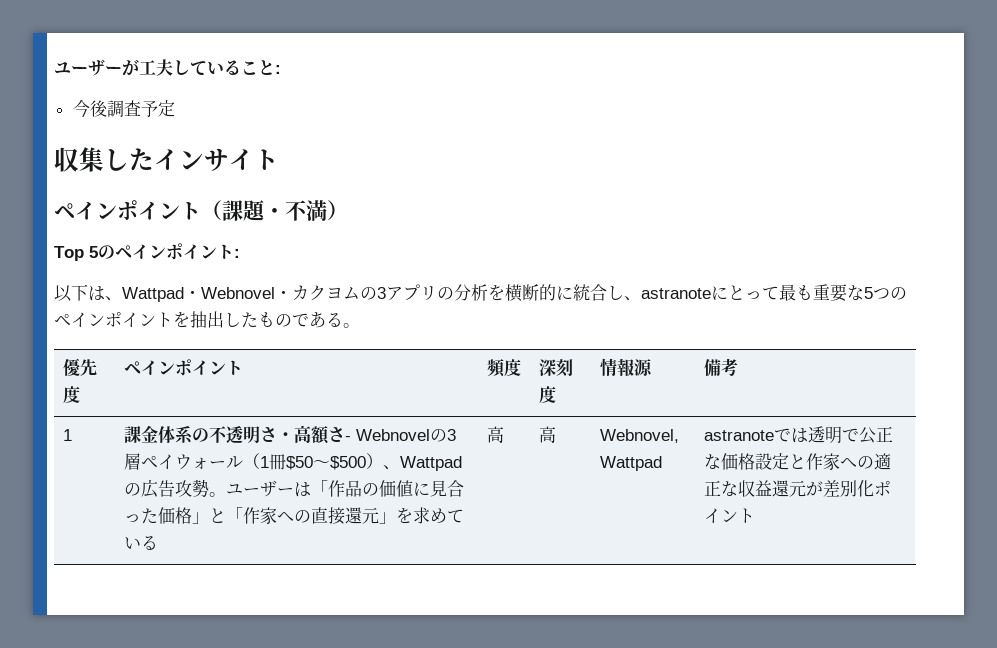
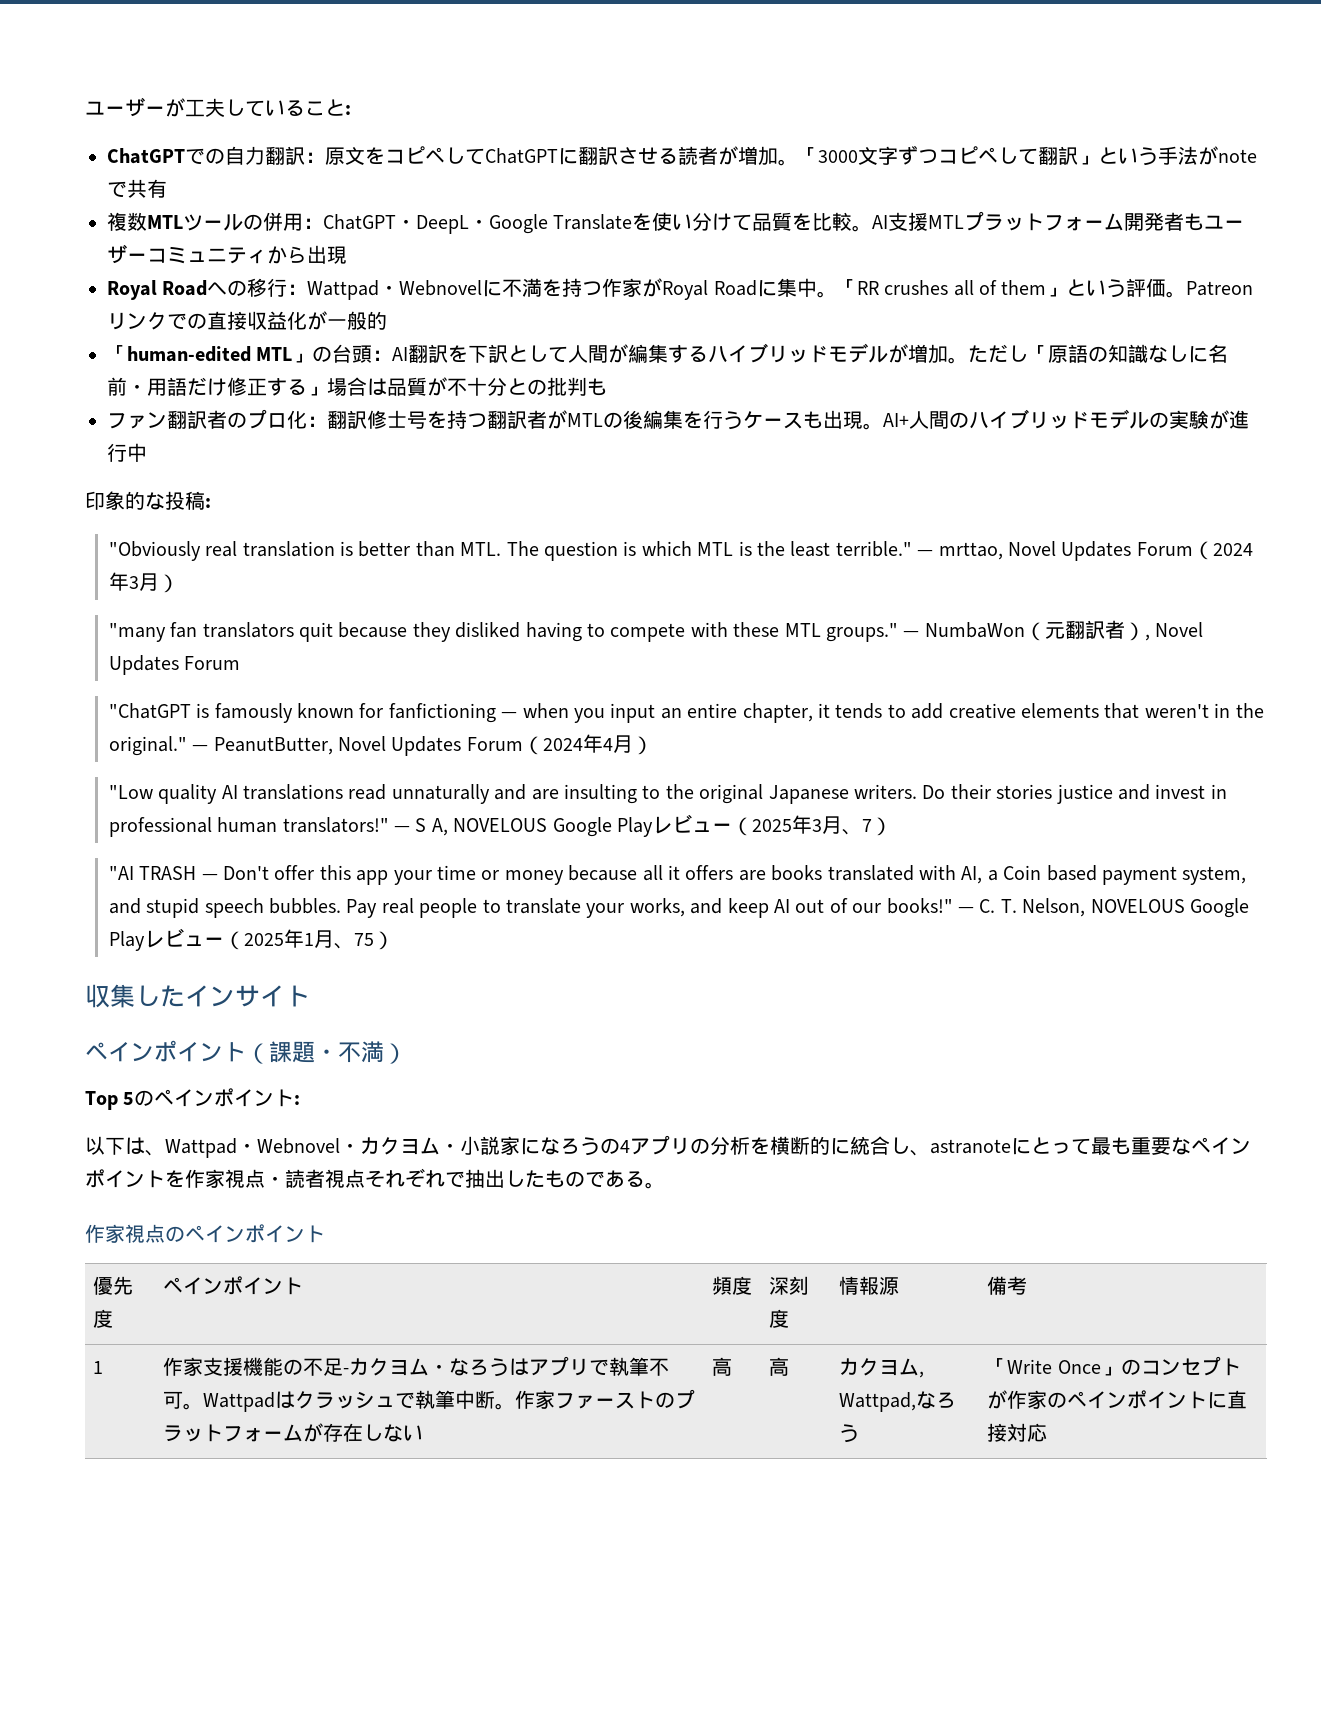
- 今後調査予定
+ ChatGPTでの自力翻訳：原文をコピペしてChatGPTに翻訳させる読者が増加。「3000文字ずつコピペして翻訳」という手法がnoteで共有
+ 複数MTLツールの併用：ChatGPT・DeepL・Google Translateを使い分けて品質を比較。AI支援MTLプラットフォーム開発者もユーザーコミュニティから出現
+ Royal Roadへの移行：Wattpad・Webnovelに不満を持つ作家がRoyal Roadに集中。「RR crushes all of them」という評価。Patreonリンクでの直接収益化が一般的
+ 「human-edited MTL」の台頭：AI翻訳を下訳として人間が編集するハイブリッドモデルが増加。ただし「原語の知識なしに名前・用語だけ修正する」場合は品質が不十分との批判も
+ ファン翻訳者のプロ化：翻訳修士号を持つ翻訳者がMTLの後編集を行うケースも出現。AI+人間のハイブリッドモデルの実験が進行中
+ 印象的な投稿:
+ "Obviously real translation is better than MTL. The question is which MTL is the least terrible." — mrttao, Novel Updates Forum（2024年3月）
+ "many fan translators quit because they disliked having to compete with these MTL groups." — NumbaWon（元翻訳者）, Novel Updates Forum
+ "ChatGPT is famously known for fanfictioning — when you input an entire chapter, it tends to add creative elements that weren't in the original." — PeanutButter, Novel Updates Forum（2024年4月）
+ "Low quality AI translations read unnaturally and are insulting to the original Japanese writers. Do their stories justice and invest in professional human translators!" — S A, NOVELOUS Google Playレビュー（2025年3月、7）
+ "AI TRASH — Don't offer this app your time or money because all it offers are books translated with AI, a Coin based payment system, and stupid speech bubbles. Pay real people to translate your works, and keep AI out of our books!" — C. T. Nelson, NOVELOUS Google Playレビュー（2025年1月、75）
- 以下は、Wattpad・Webnovel・カクヨムの3アプリの分析を横断的に統合し、astranoteにとって最も重要な5つのペインポイントを抽出したものである。
+ 以下は、Wattpad・Webnovel・カクヨム・小説家になろうの4アプリの分析を横断的に統合し、astranoteにとって最も重要なペインポイントを作家視点・読者視点それぞれで抽出したものである。
+ 作家視点のペインポイント
- 課金体系の不透明さ・高額さ- Webnovelの3層ペイウォール（1冊$50〜$500）、Wattpadの広告攻勢。ユーザーは「作品の価値に見合った価格」と「作家への直接還元」を求めている
+ 作家支援機能の不足-カクヨム・なろうはアプリで執筆不可。Wattpadはクラッシュで執筆中断。作家ファーストのプラットフォームが存在しない
- Webnovel, Wattpad | astranoteでは透明で公正な価格設定と作家への適正な収益還元が差別化ポイント
+ カクヨム, Wattpad,なろう | 「Write Once」のコンセプトが作家のペインポイントに直接対応

